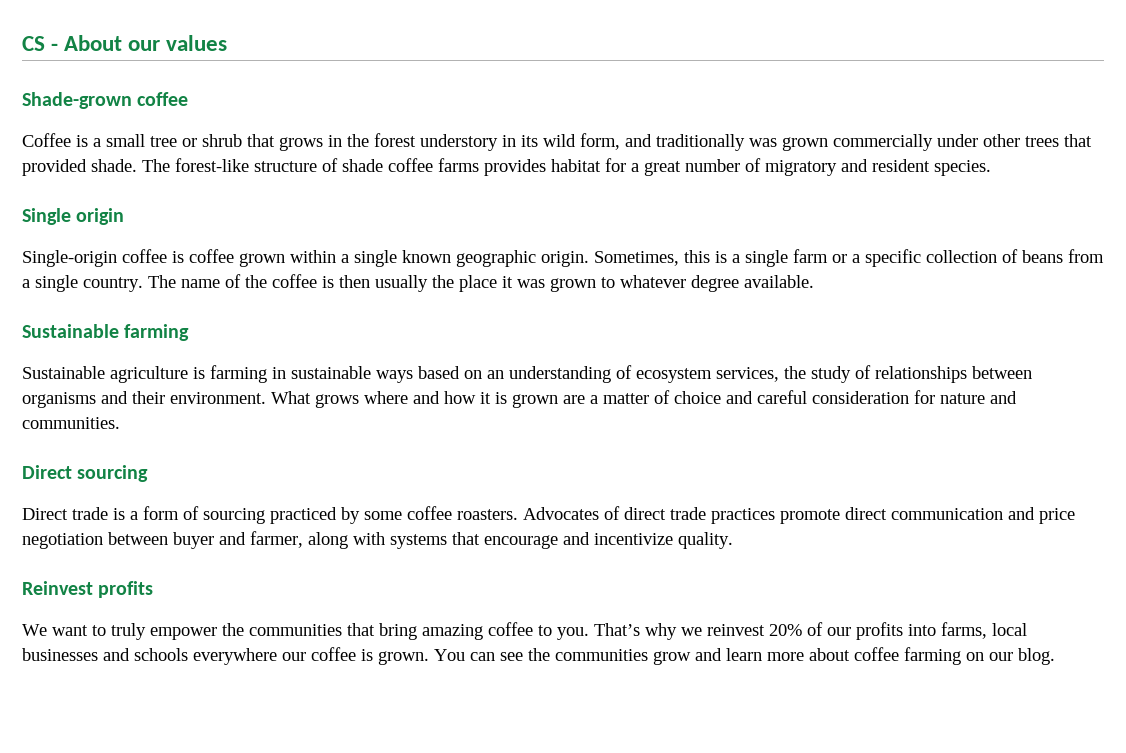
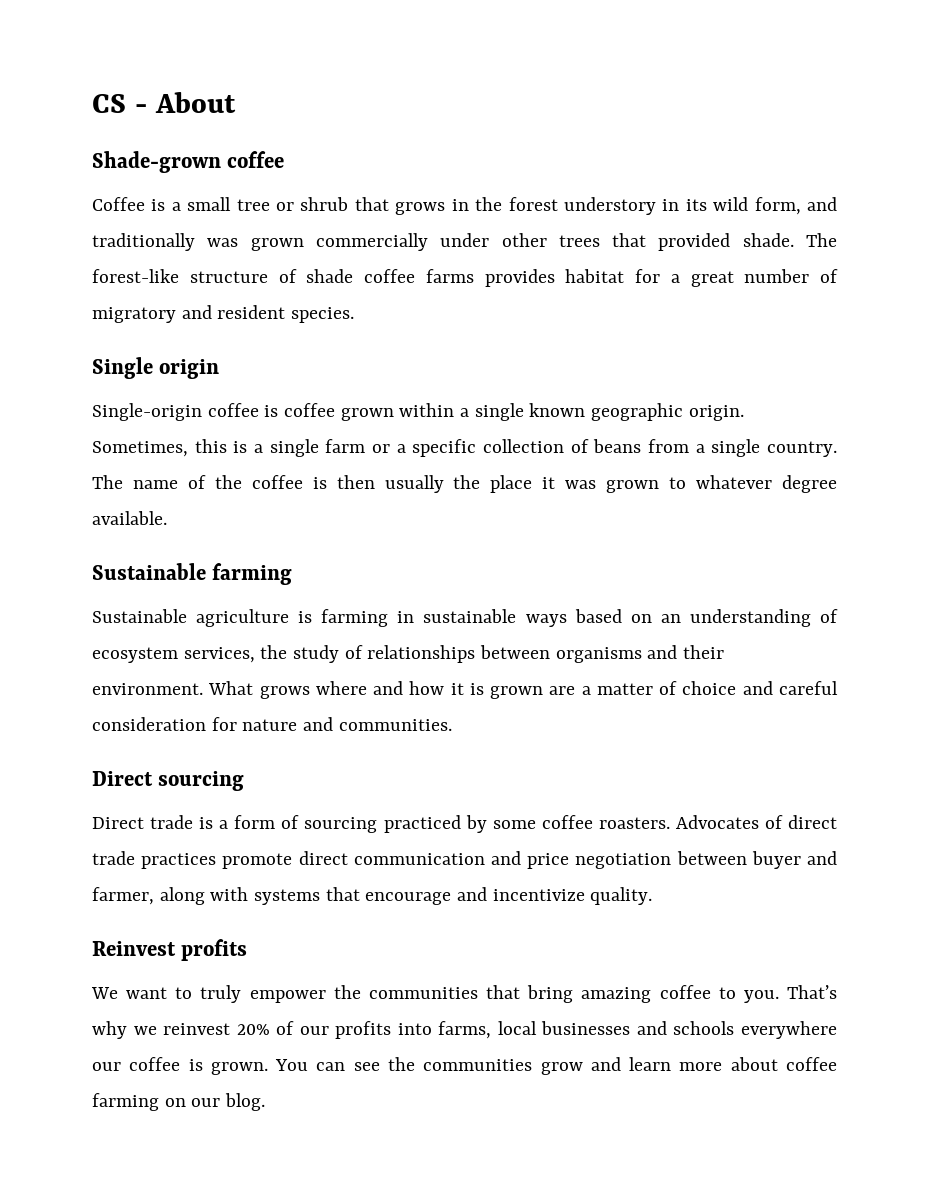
- CS - About our values
+ CS - About

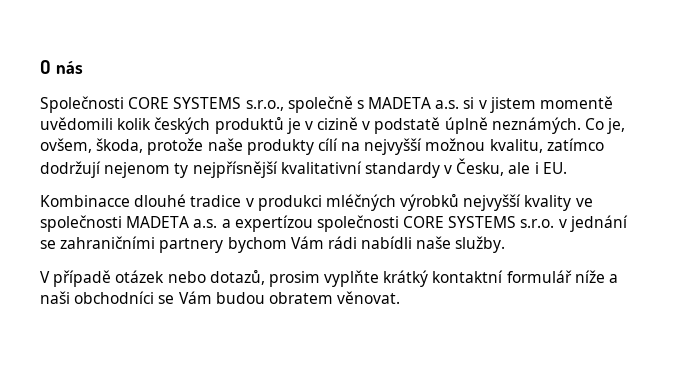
- CS - About
- Shade-grown coffee
- Coffee is a small tree or shrub that grows in the forest understory in its wild form, and traditionally was grown commercially under other trees that provided shade. The forest-like structure of shade coffee farms provides habitat for a great number of migratory and resident species.
- Single origin
- Single-origin coffee is coffee grown within a single known geographic origin. Sometimes, this is a single farm or a specific collection of beans from a single country. The name of the coffee is then usually the place it was grown to whatever degree available.
- Sustainable farming
- Sustainable agriculture is farming in sustainable ways based on an understanding of ecosystem services, the study of relationships between organisms and their environment. What grows where and how it is grown are a matter of choice and careful consideration for nature and communities.
- Direct sourcing
- Direct trade is a form of sourcing practiced by some coffee roasters. Advocates of direct trade practices promote direct communication and price negotiation between buyer and farmer, along with systems that encourage and incentivize quality.
- Reinvest profits
- We want to truly empower the communities that bring amazing coffee to you. That’s why we reinvest 20% of our profits into farms, local businesses and schools everywhere our coffee is grown. You can see the communities grow and learn more about coffee farming on our blog.
+ O nás
+ Společnosti CORE SYSTEMS s.r.o., společně s MADETA a.s. si v jistem momentě uvědomili kolik českých produktů je v cizině v podstatě úplně neznámých. Co je, ovšem, škoda, protože naše produkty cílí na nejvyšší možnou kvalitu, zatímco dodržují nejenom ty nejpřísnější kvalitativní standardy v Česku, ale i EU.
+ Kombinacce dlouhé tradice v produkci mléčných výrobků nejvyšší kvality ve společnosti MADETA a.s. a expertízou společnosti CORE SYSTEMS s.r.o. v jednání se zahraničními partnery bychom Vám rádi nabídli naše služby.
+ V případě otázek nebo dotazů, prosim vyplňte krátký kontaktní formulář níže a naši obchodníci se Vám budou obratem věnovat.

